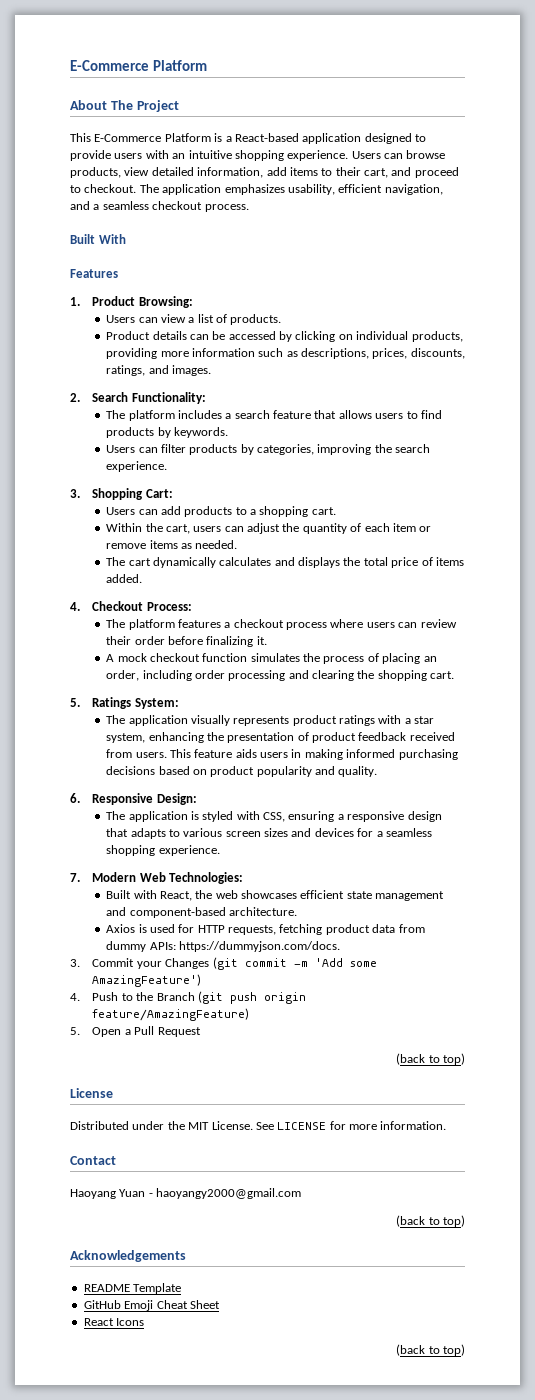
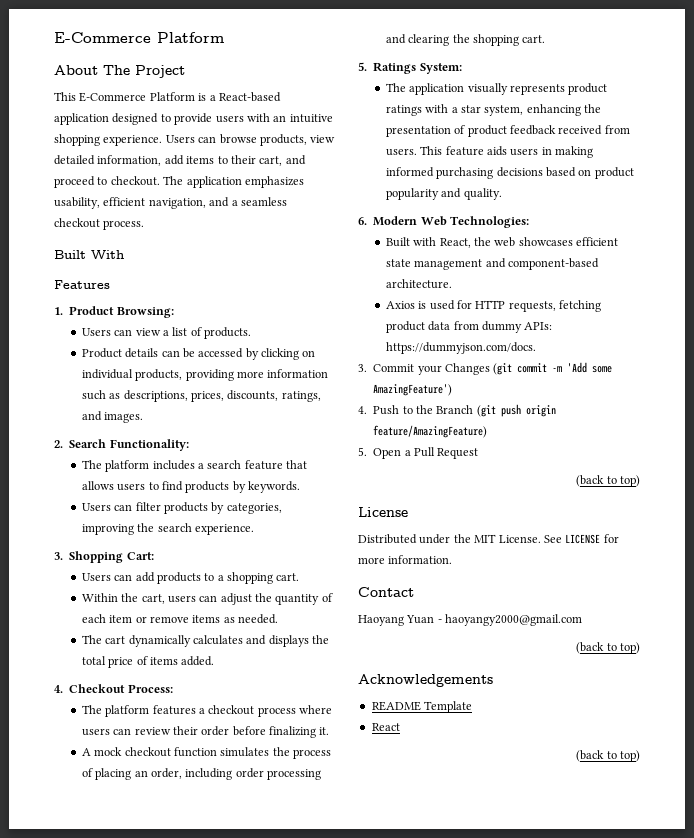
- 6. Responsive Design:
- The application is styled with CSS, ensuring a responsive design that adapts to various screen sizes and devices for a seamless shopping experience.
- 7. Modern Web Technologies:
+ 6. Modern Web Technologies:
- GitHub Emoji Cheat Sheet
- React Icons
+ React

